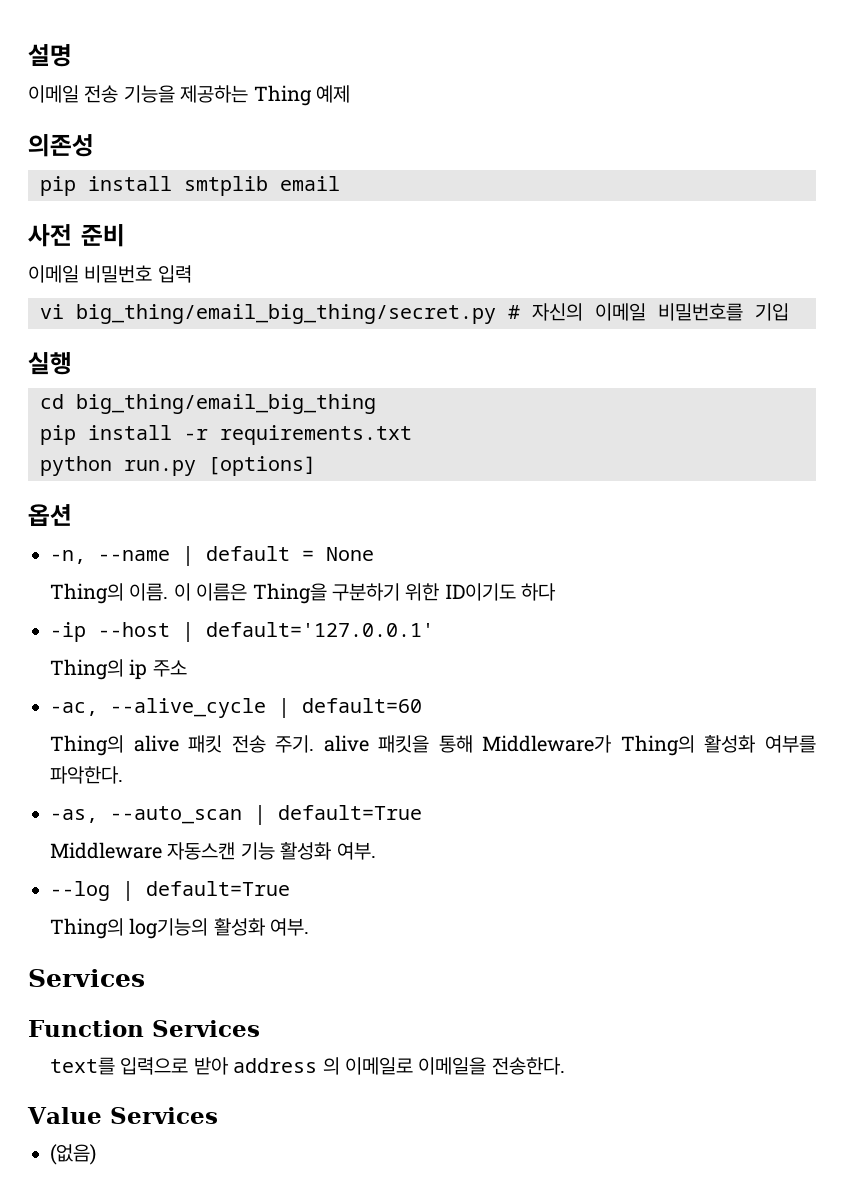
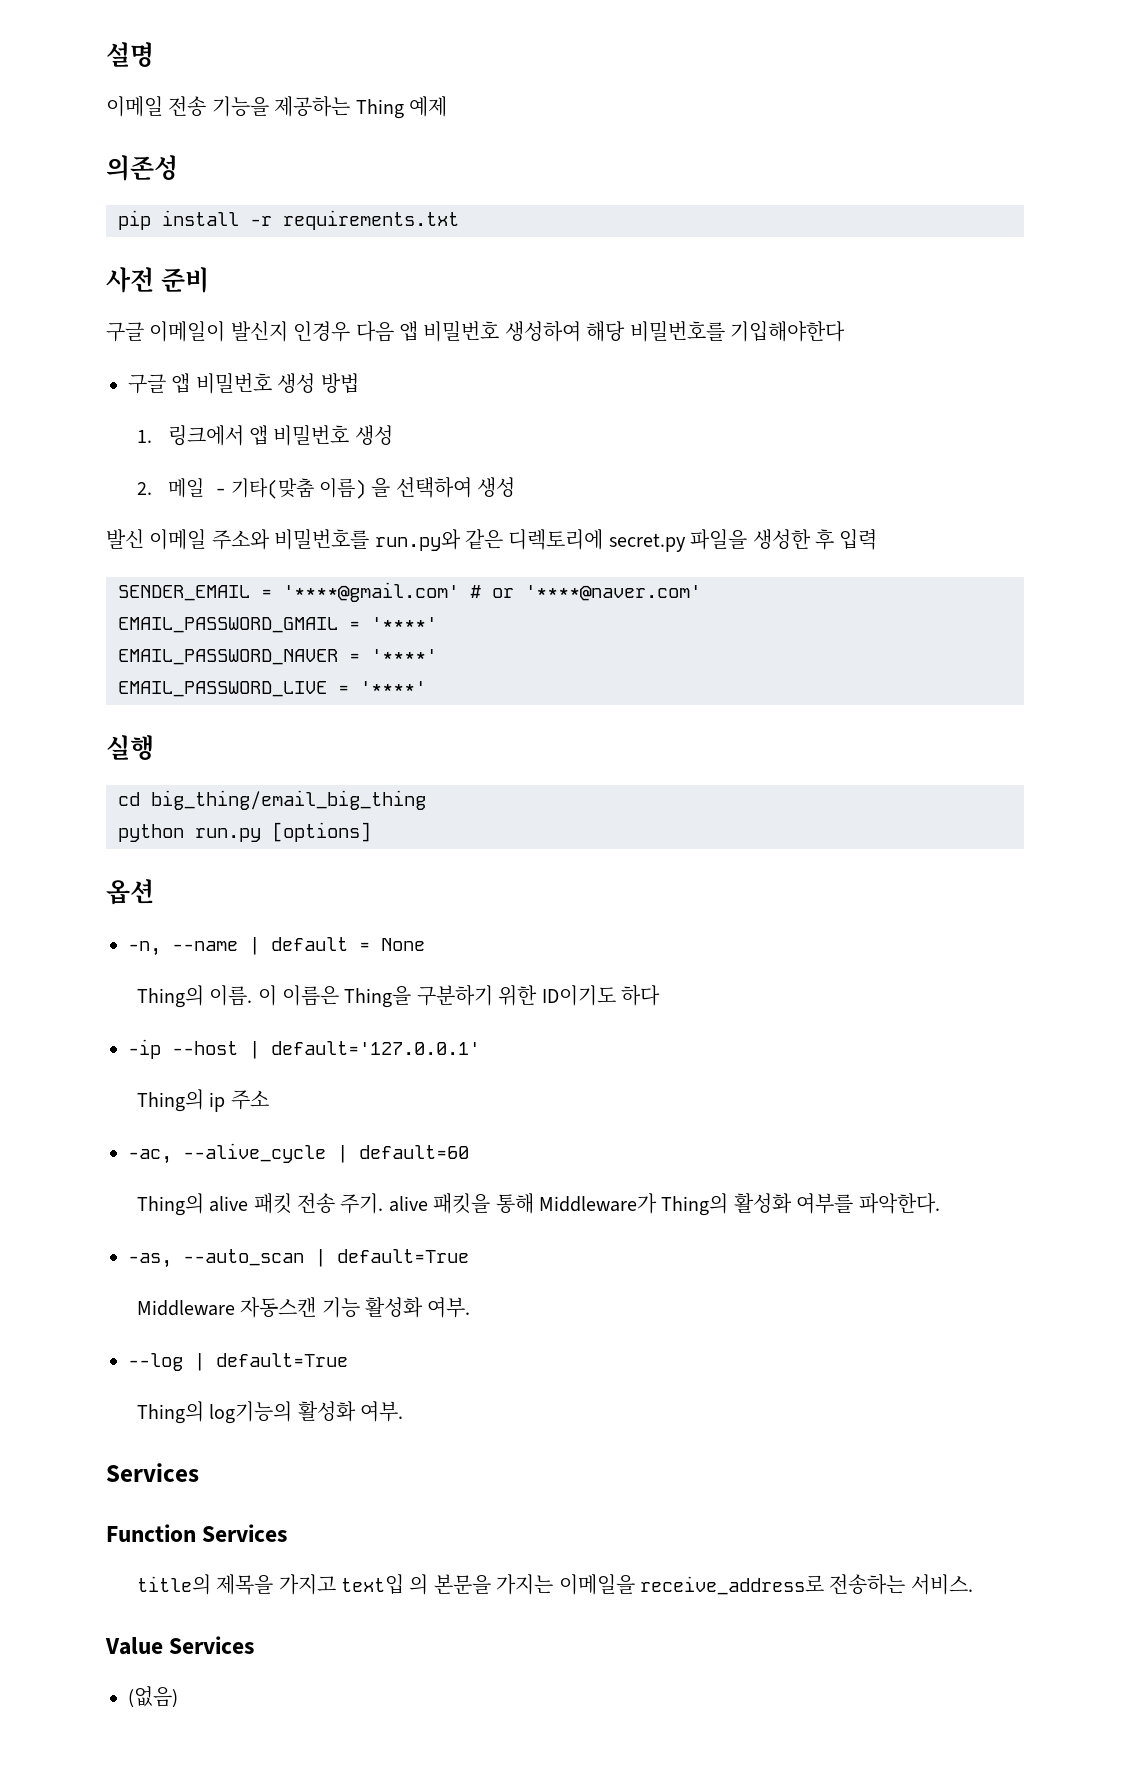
- pip install smtplib email
+ pip install -r requirements.txt
- 이메일 비밀번호 입력
- vi big_thing/email_big_thing/secret.py # 자신의 이메일 비밀번호를 기입
+ 구글 이메일이 발신지 인경우 다음 앱 비밀번호 생성하여 해당 비밀번호를 기입해야한다
+ 구글 앱 비밀번호 생성 방법
+ 1. 링크에서 앱 비밀번호 생성
+ 2. 메일 - 기타(맞춤 이름) 을 선택하여 생성
+ 발신 이메일 주소와 비밀번호를 run.py와 같은 디렉토리에 secret.py 파일을 생성한 후 입력
+ SENDER_EMAIL = '****@gmail.com' # or '****@naver.com'
+ EMAIL_PASSWORD_GMAIL = '****'
+ EMAIL_PASSWORD_NAVER = '****'
+ EMAIL_PASSWORD_LIVE = '****'
- pip install -r requirements.txt
- text를 입력으로 받아 address 의 이메일로 이메일을 전송한다.
+ title의 제목을 가지고 text입 의 본문을 가지는 이메일을 receive_address로 전송하는 서비스.

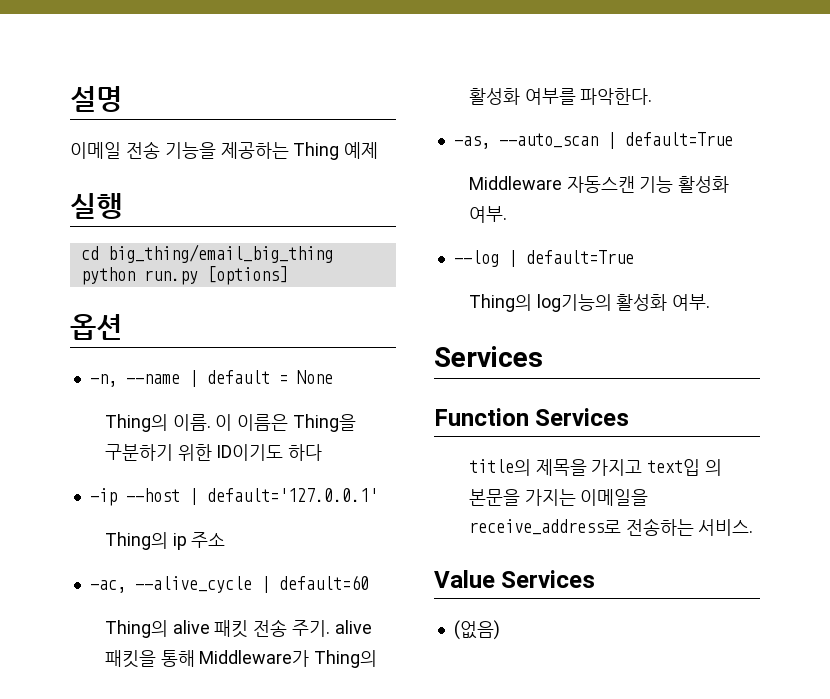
- 의존성
- pip install -r requirements.txt
- 사전 준비
- 구글 이메일이 발신지 인경우 다음 앱 비밀번호 생성하여 해당 비밀번호를 기입해야한다
- 구글 앱 비밀번호 생성 방법
- 1. 링크에서 앱 비밀번호 생성
- 2. 메일 - 기타(맞춤 이름) 을 선택하여 생성
- 발신 이메일 주소와 비밀번호를 run.py와 같은 디렉토리에 secret.py 파일을 생성한 후 입력
- SENDER_EMAIL = '****@gmail.com' # or '****@naver.com'
- EMAIL_PASSWORD_GMAIL = '****'
- EMAIL_PASSWORD_NAVER = '****'
- EMAIL_PASSWORD_LIVE = '****'

